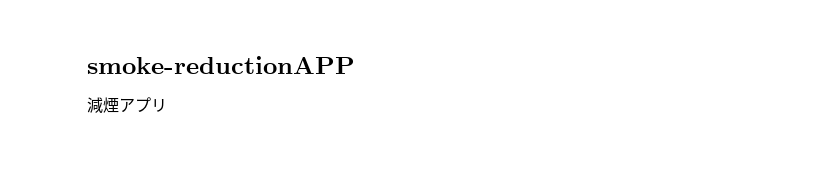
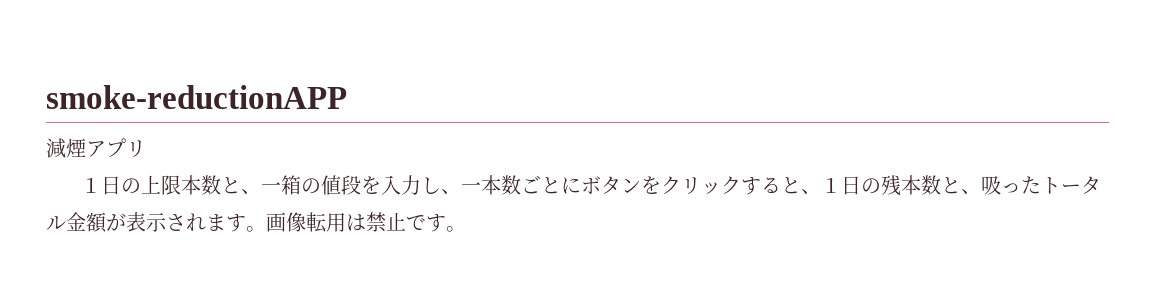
+ １日の上限本数と、一箱の値段を入力し、一本数ごとにボタンをクリックすると、１日の残本数と、吸ったトータル金額が表示されます。画像転用は禁止です。

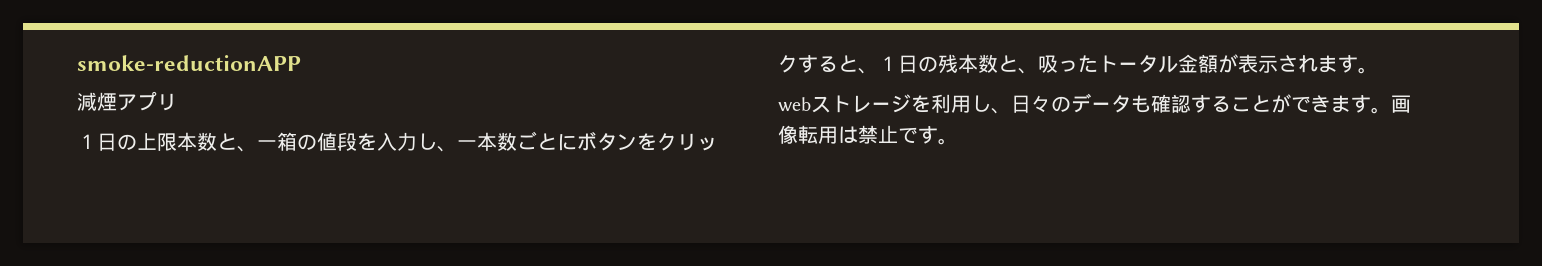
- １日の上限本数と、一箱の値段を入力し、一本数ごとにボタンをクリックすると、１日の残本数と、吸ったトータル金額が表示されます。画像転用は禁止です。
+ １日の上限本数と、一箱の値段を入力し、一本数ごとにボタンをクリックすると、１日の残本数と、吸ったトータル金額が表示されます。
+ webストレージを利用し、日々のデータも確認することができます。画像転用は禁止です。

